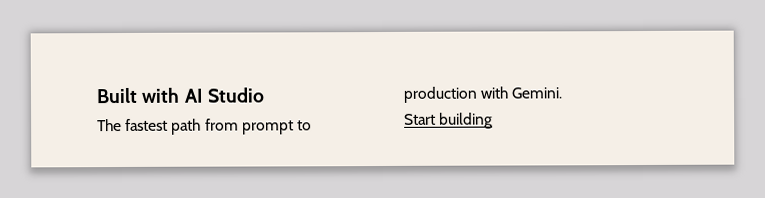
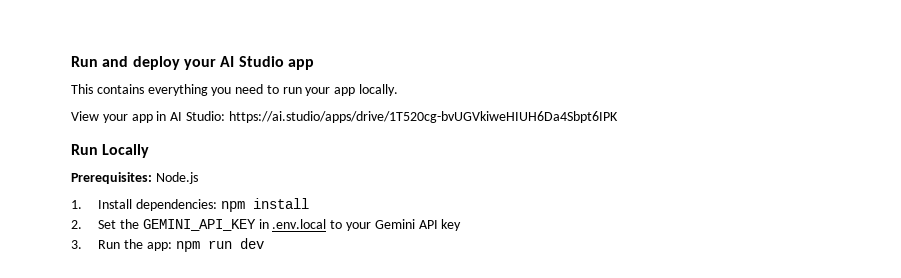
- Built with AI Studio
- The fastest path from prompt to production with Gemini.
- Start building
+ Run and deploy your AI Studio app
+ This contains everything you need to run your app locally.
+ View your app in AI Studio: https://ai.studio/apps/drive/1T520cg-bvUGVkiweHIUH6Da4Sbpt6IPK
+ Run Locally
+ Prerequisites: Node.js
+ 1. Install dependencies: npm install
+ 2. Set the GEMINI_API_KEY in .env.local to your Gemini API key
+ 3. Run the app: npm run dev

